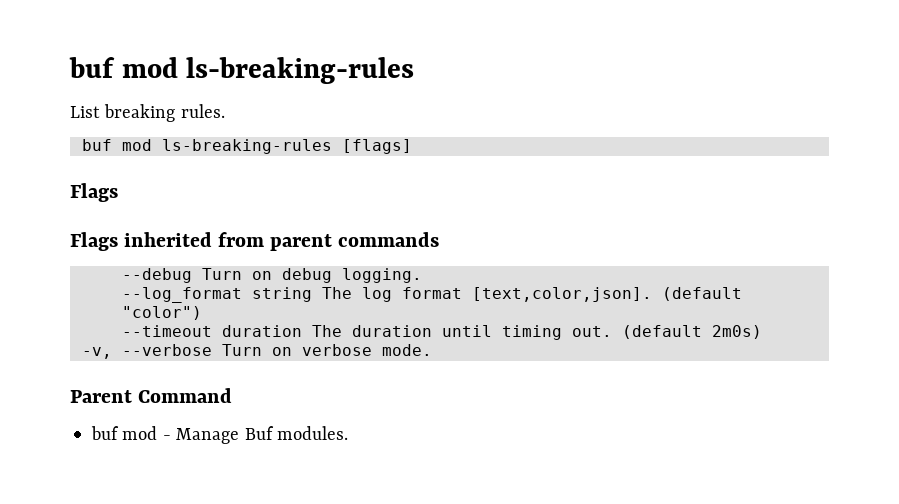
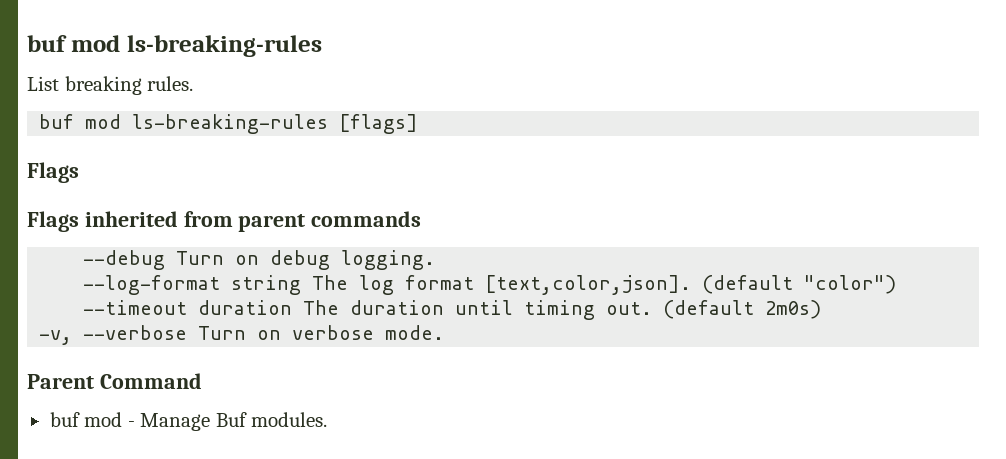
- --log_format string The log format [text,color,json].
+ --log-format string The log format [text,color,json].

